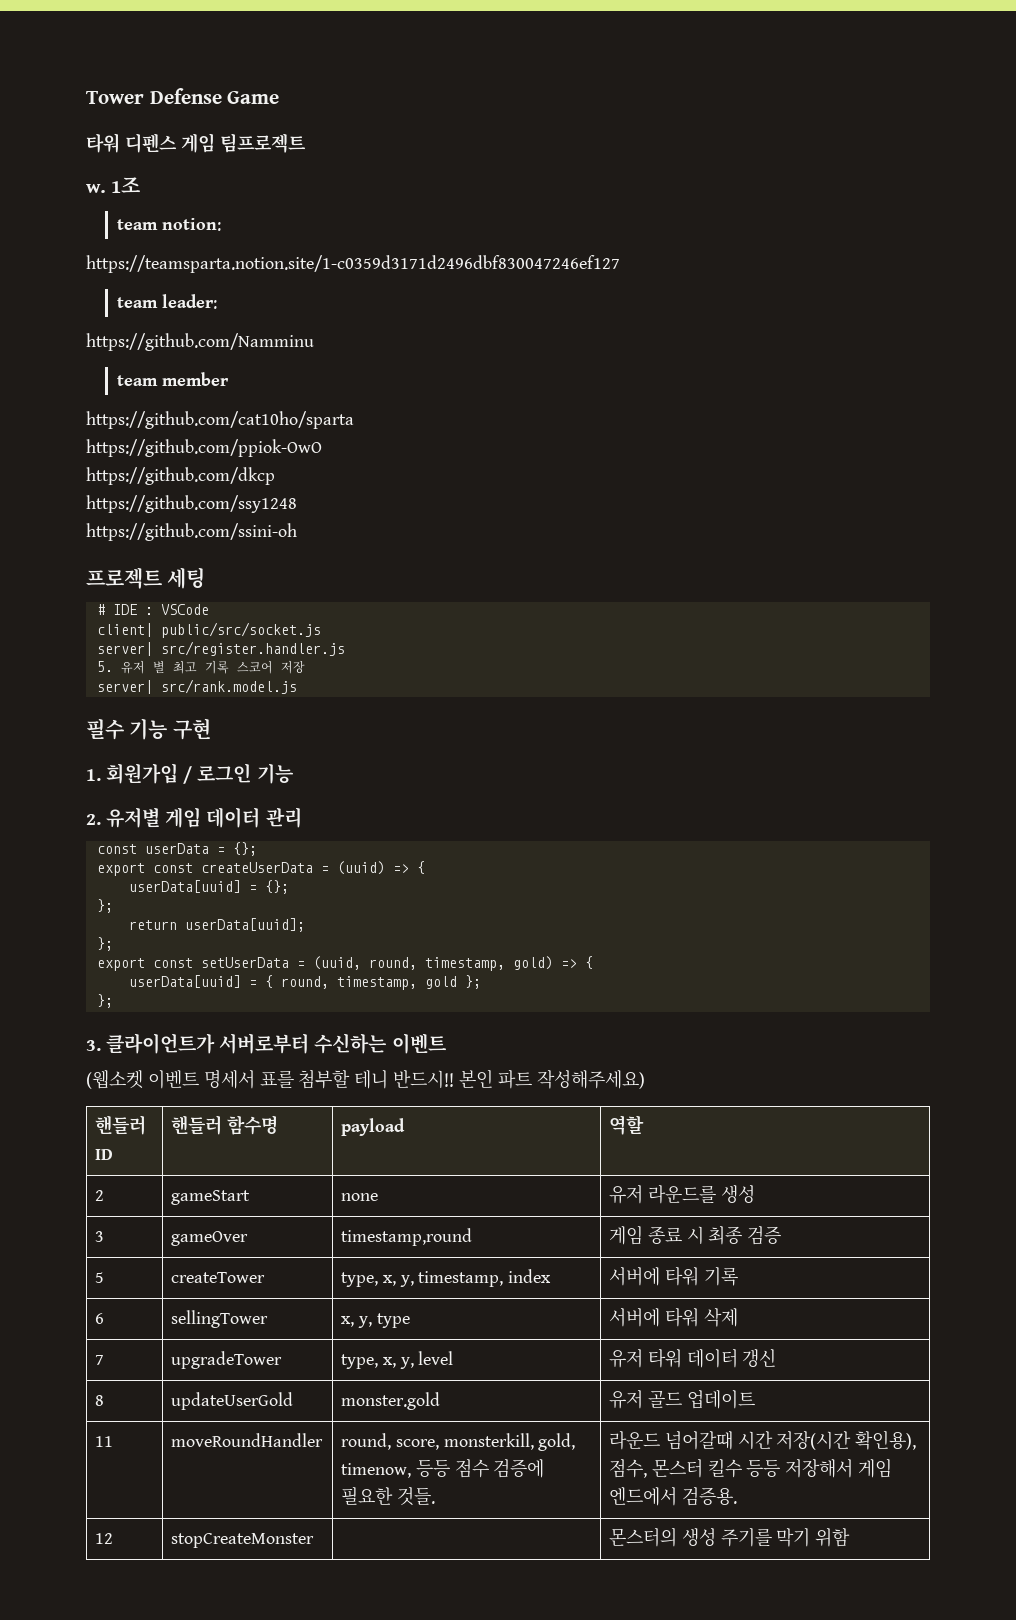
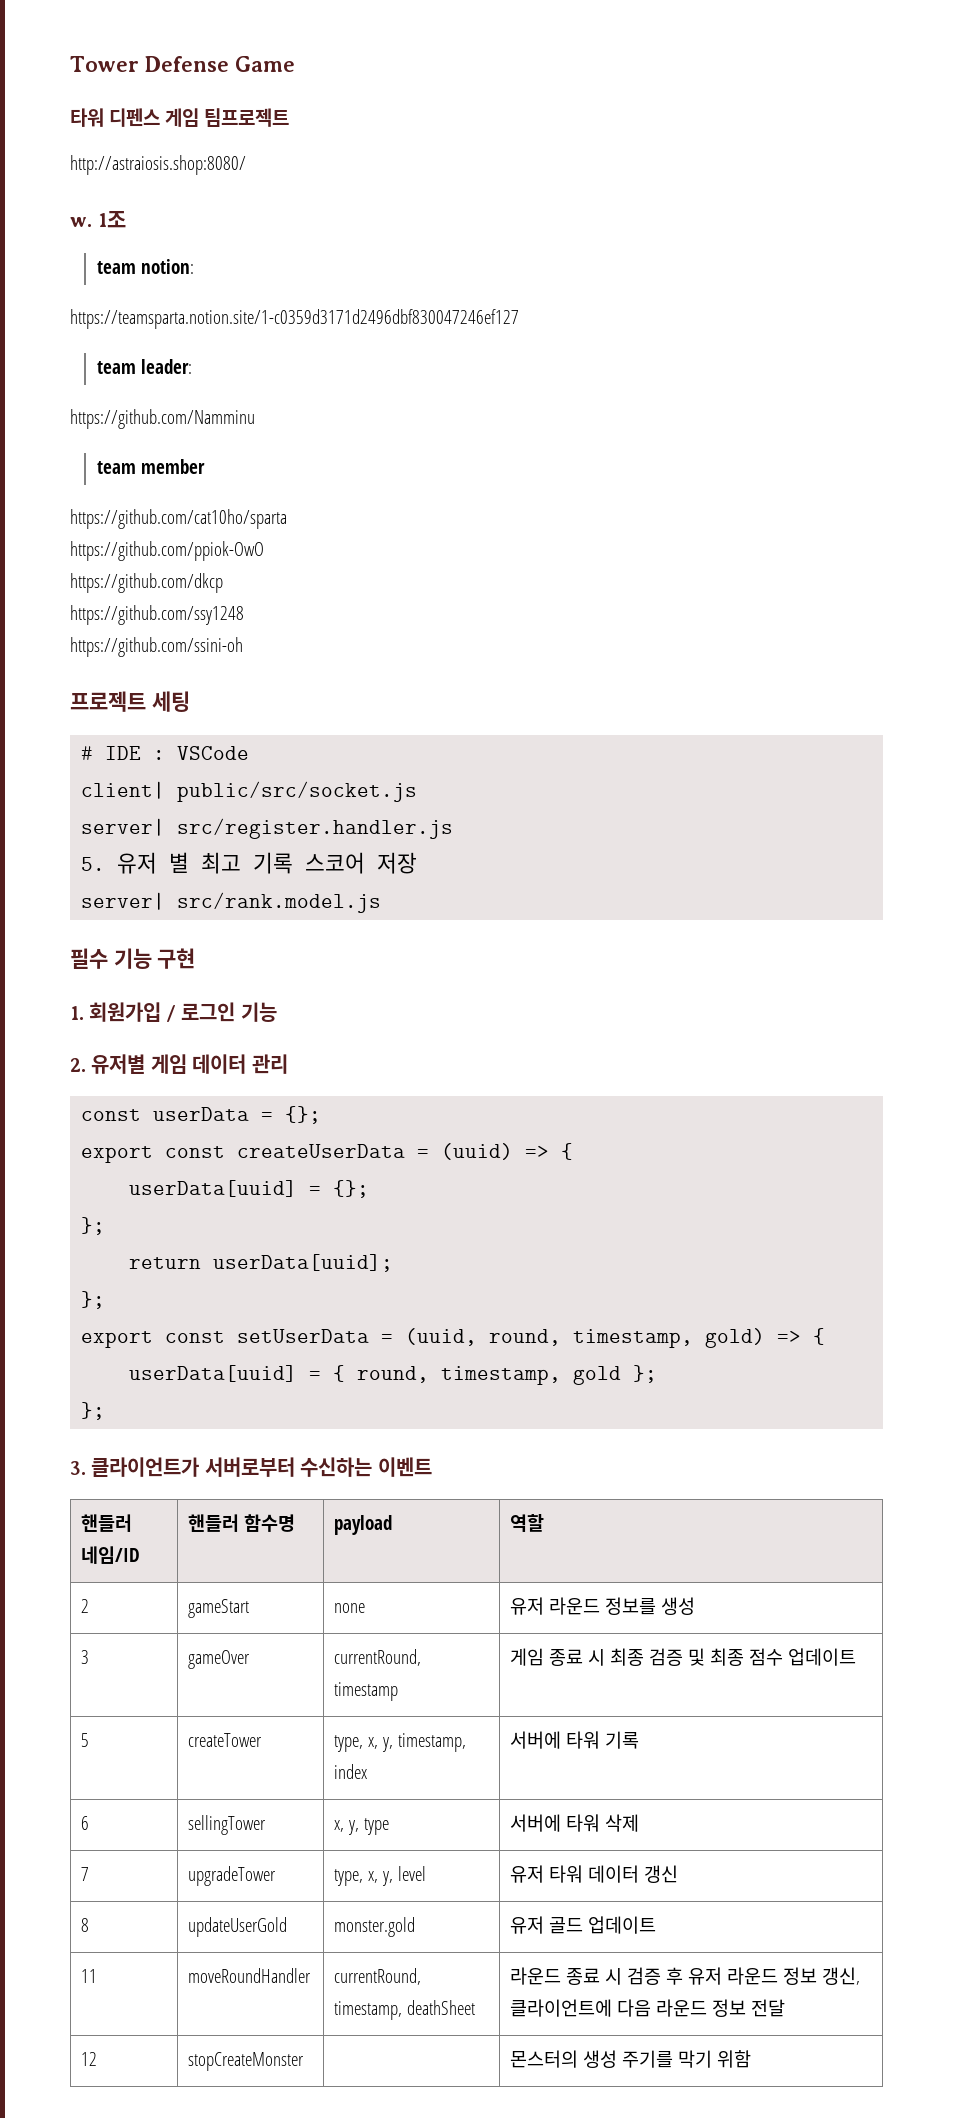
+ http://astraiosis.shop:8080/
- (웹소켓 이벤트 명세서 표를 첨부할 테니 반드시!! 본인 파트 작성해주세요)
- 핸들러 ID | 핸들러 함수명 | payload | 역할
+ 핸들러 네임/ID | 핸들러 함수명 | payload | 역할
- 2 | gameStart | none | 유저 라운드를 생성
+ 2 | gameStart | none | 유저 라운드 정보를 생성
- 3 | gameOver | timestamp,round | 게임 종료 시 최종 검증
+ 3 | gameOver | currentRound, timestamp | 게임 종료 시 최종 검증 및 최종 점수 업데이트
- 11 | moveRoundHandler | round, score, monsterkill, gold, timenow, 등등 점수 검증에 필요한 것들. | 라운드 넘어갈때 시간 저장(시간 확인용), 점수, 몬스터 킬수 등등 저장해서 게임 엔드에서 검증용.
+ 11 | moveRoundHandler | currentRound, timestamp, deathSheet | 라운드 종료 시 검증 후 유저 라운드 정보 갱신, 클라이언트에 다음 라운드 정보 전달

